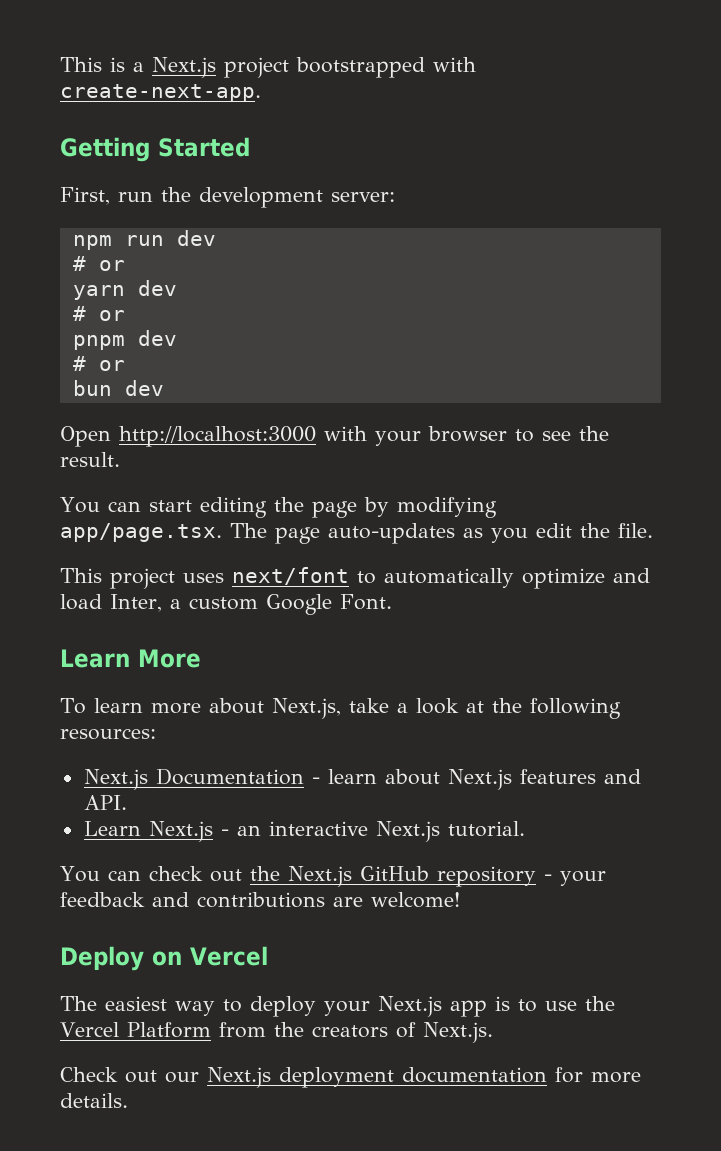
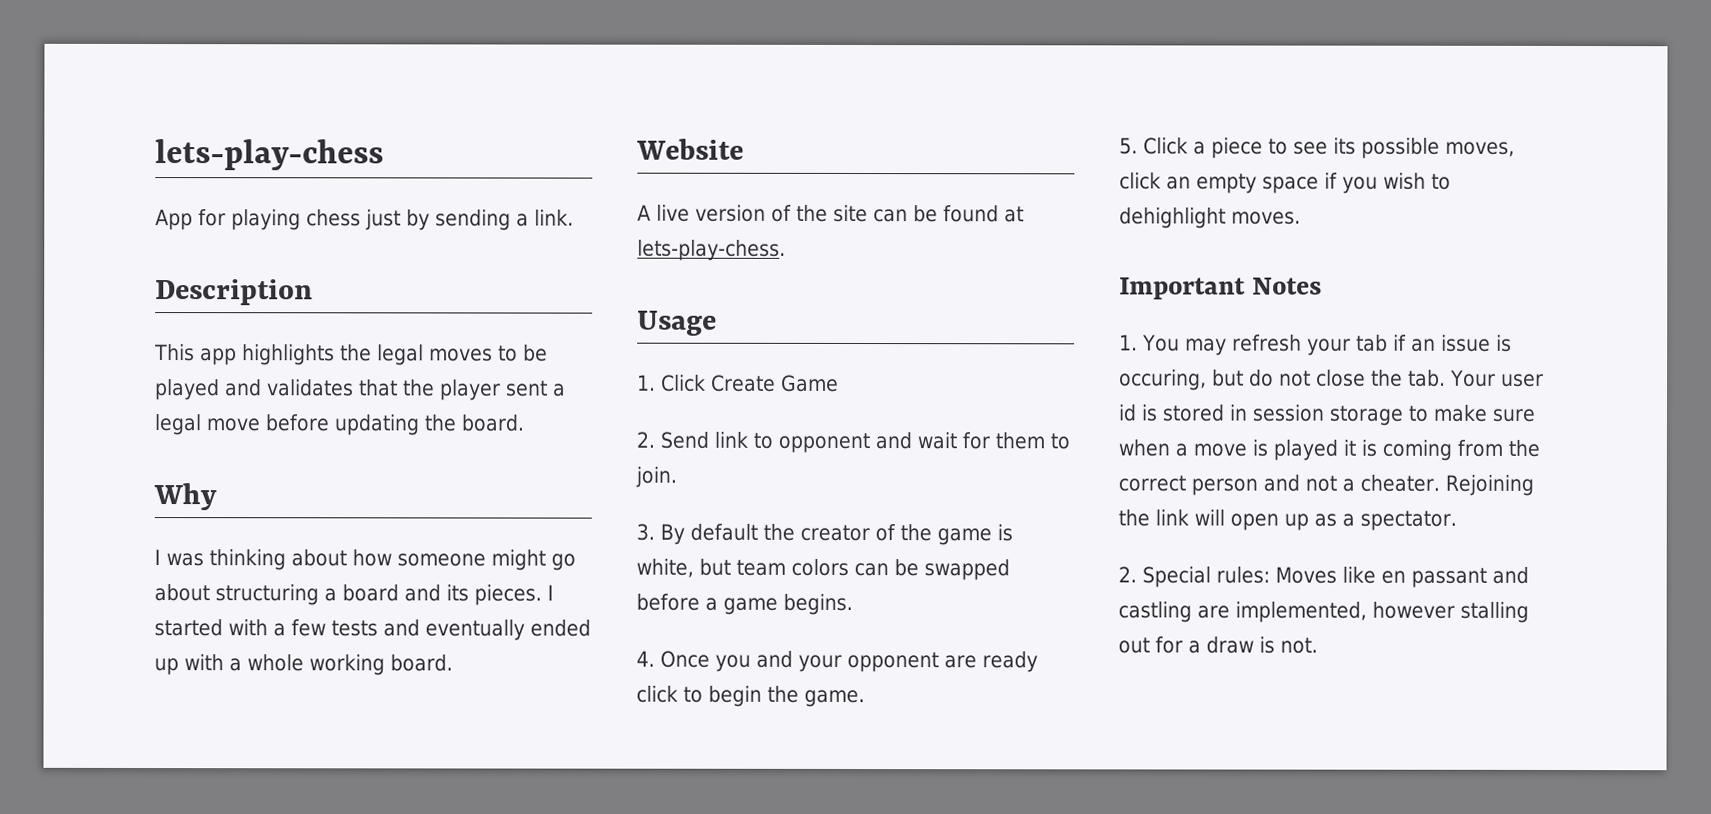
- This is a Next.js project bootstrapped with create-next-app.
- Getting Started
- First, run the development server:
- npm run dev
- # or
- yarn dev
- # or
- pnpm dev
- # or
- bun dev
- Open http://localhost:3000 with your browser to see the result.
- You can start editing the page by modifying app/page.tsx. The page auto-updates as you edit the file.
- This project uses next/font to automatically optimize and load Inter, a custom Google Font.
- Learn More
- To learn more about Next.js, take a look at the following resources:
- Next.js Documentation - learn about Next.js features and API.
- Learn Next.js - an interactive Next.js tutorial.
- You can check out the Next.js GitHub repository - your feedback and contributions are welcome!
- Deploy on Vercel
- The easiest way to deploy your Next.js app is to use the Vercel Platform from the creators of Next.js.
- Check out our Next.js deployment documentation for more details.
+ lets-play-chess
+ App for playing chess just by sending a link.
+ Description
+ This app highlights the legal moves to be played and validates that the player sent a legal move before updating the board.
+ Why
+ I was thinking about how someone might go about structuring a board and its pieces. I started with a few tests and eventually ended up with a whole working board.
+ Website
+ A live version of the site can be found at lets-play-chess.
+ Usage
+ 1. Click Create Game
+ 2. Send link to opponent and wait for them to join.
+ 3. By default the creator of the game is white, but team colors can be swapped before a game begins.
+ 4. Once you and your opponent are ready click to begin the game.
+ 5. Click a piece to see its possible moves, click an empty space if you wish to dehighlight moves.
+ Important Notes
+ 1. You may refresh your tab if an issue is occuring, but do not close the tab. Your user id is stored in session storage to make sure when a move is played it is coming from the correct person and not a cheater. Rejoining the link will open up as a spectator.
+ 2. Special rules: Moves like en passant and castling are implemented, however stalling out for a draw is not.

